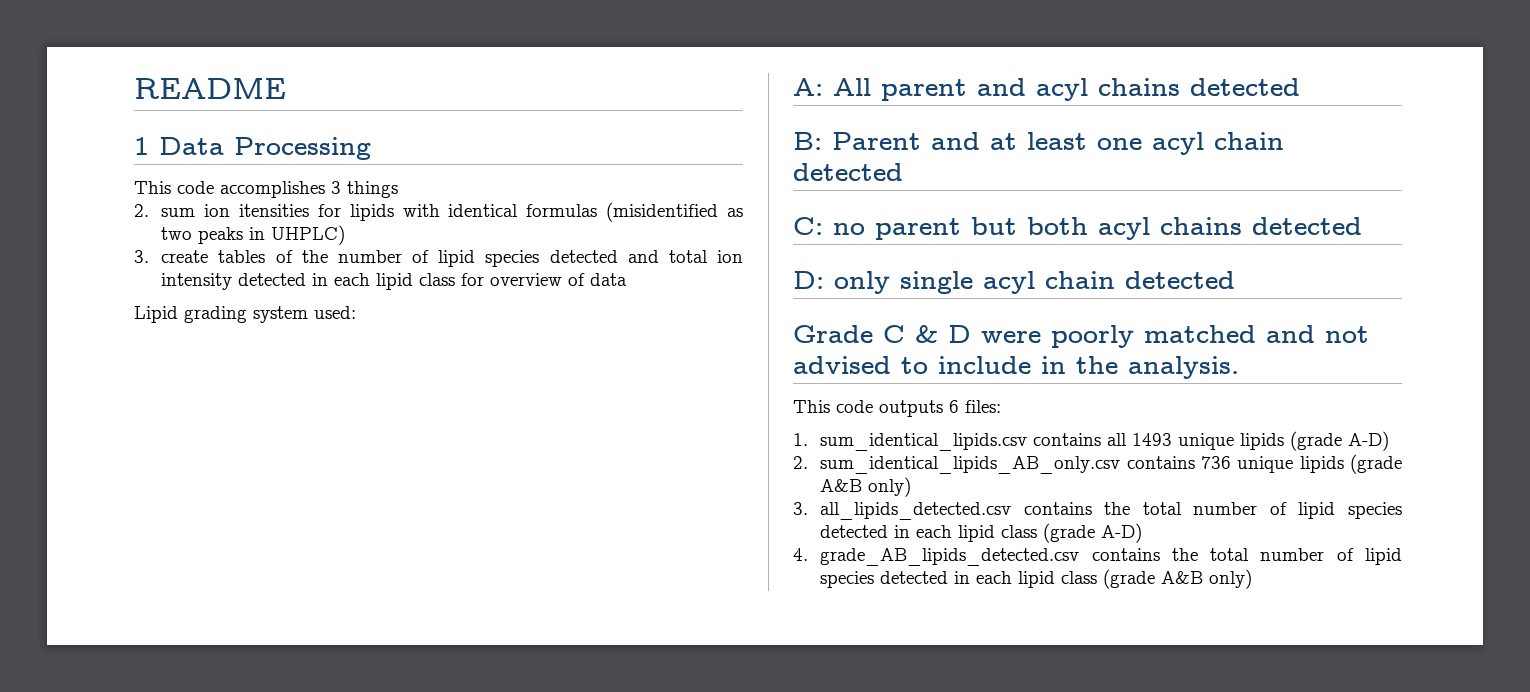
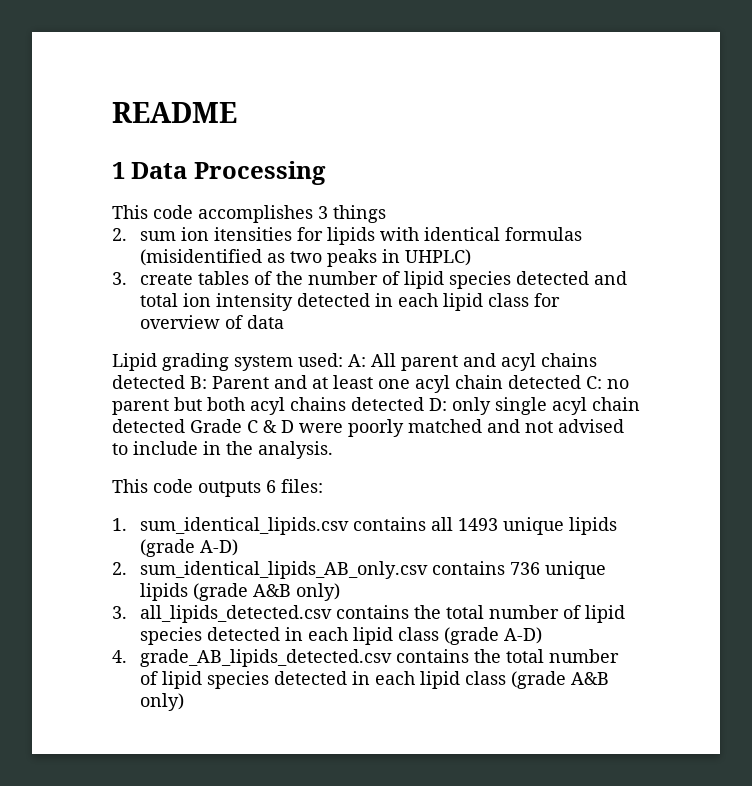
- Lipid grading system used:
- A: All parent and acyl chains detected
- B: Parent and at least one acyl chain detected
- C: no parent but both acyl chains detected
- D: only single acyl chain detected
- Grade C & D were poorly matched and not advised to include in the analysis.
+ Lipid grading system used: A: All parent and acyl chains detected B: Parent and at least one acyl chain detected C: no parent but both acyl chains detected D: only single acyl chain detected Grade C & D were poorly matched and not advised to include in the analysis.

